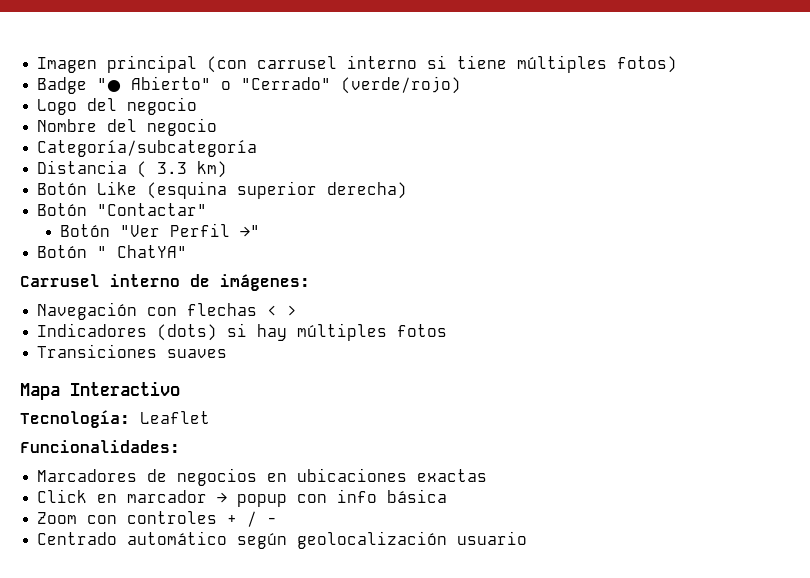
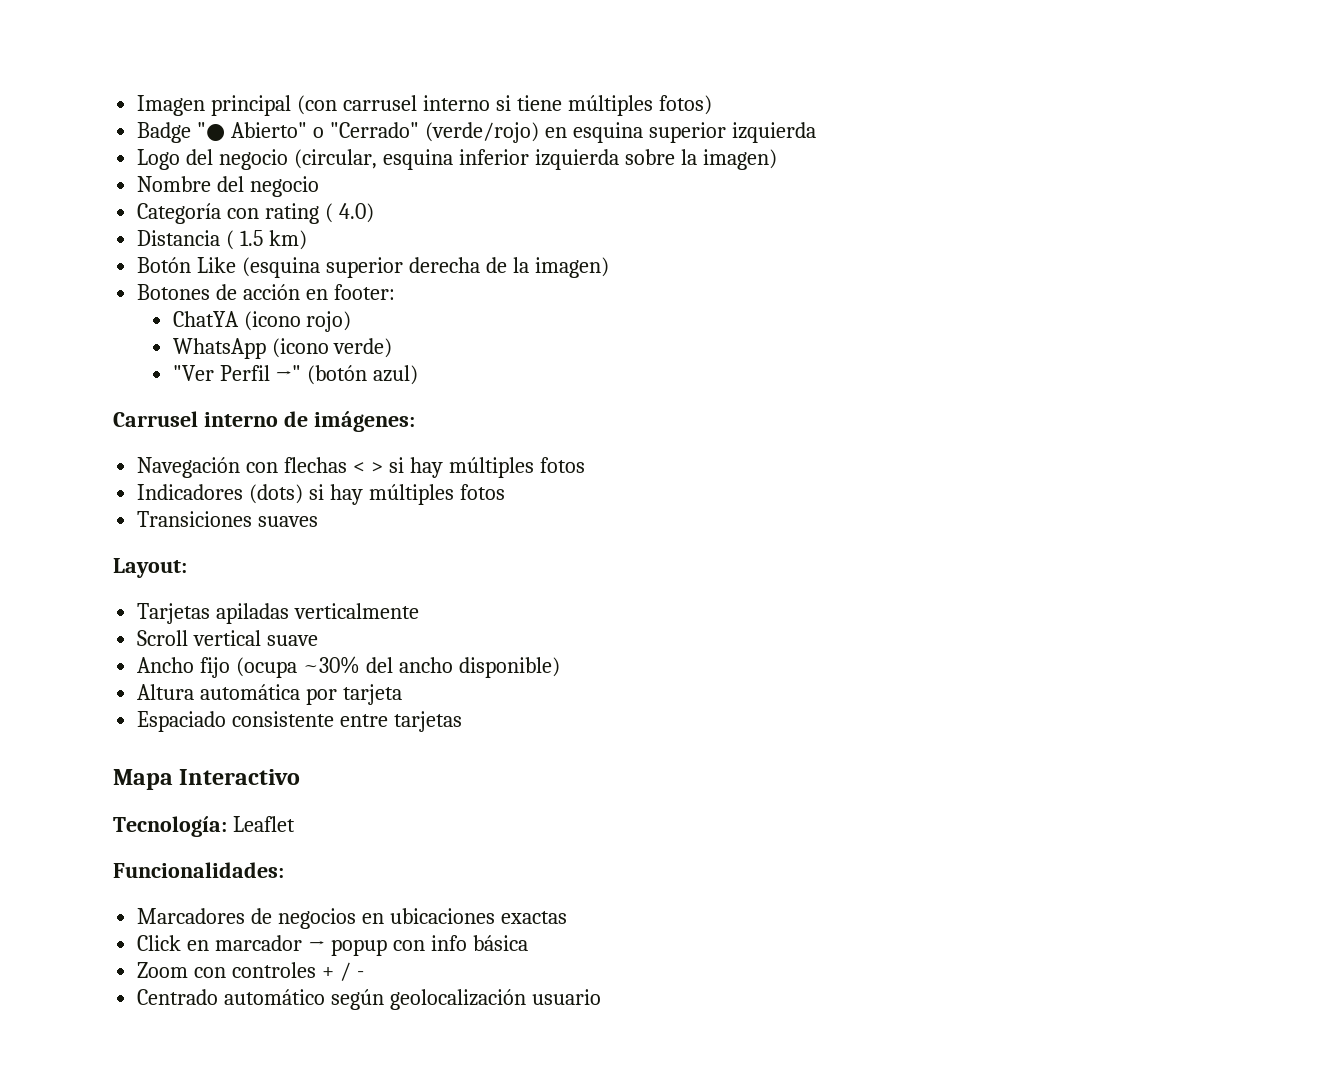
- Badge "● Abierto" o "Cerrado" (verde/rojo)
+ Badge "● Abierto" o "Cerrado" (verde/rojo) en esquina superior izquierda
- Logo del negocio
+ Logo del negocio (circular, esquina inferior izquierda sobre la imagen)
  Nombre del negocio
- Categoría/subcategoría
+ Categoría con rating ( 4.0)
- Distancia ( 3.3 km)
+ Distancia ( 1.5 km)
- Botón Like (esquina superior derecha)
- Botón "Contactar"
- Botón "Ver Perfil →"
- Botón " ChatYA"
+ Botón Like (esquina superior derecha de la imagen)
+ Botones de acción en footer:
+ ChatYA (icono rojo)
+ WhatsApp (icono verde)
+ "Ver Perfil →" (botón azul)
- Navegación con flechas < >
+ Navegación con flechas < > si hay múltiples fotos
+ Layout:
+ Tarjetas apiladas verticalmente
+ Scroll vertical suave
+ Ancho fijo (ocupa ~30% del ancho disponible)
+ Altura automática por tarjeta
+ Espaciado consistente entre tarjetas

